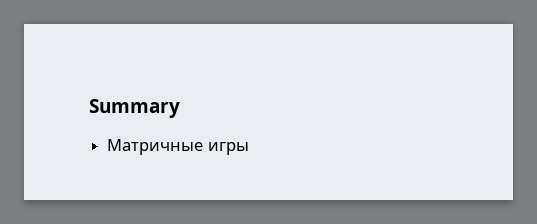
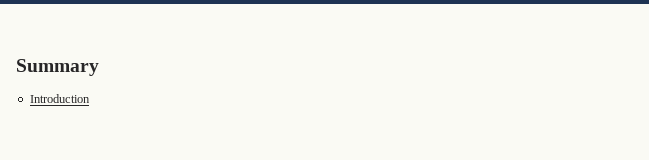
- Матричные игры
+ Introduction

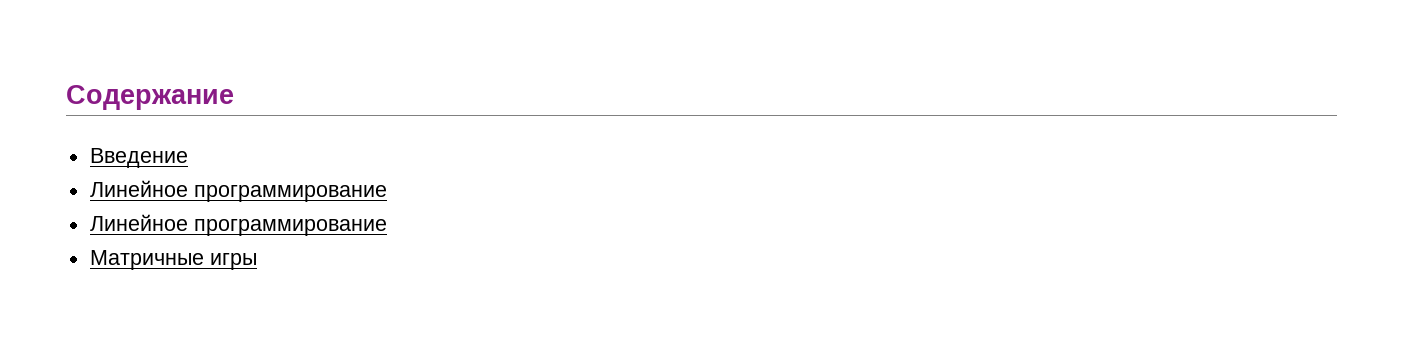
- Summary
- Introduction
+ Содержание
+ Введение
+ Линейное программирование
+ Линейное программирование
+ Матричные игры

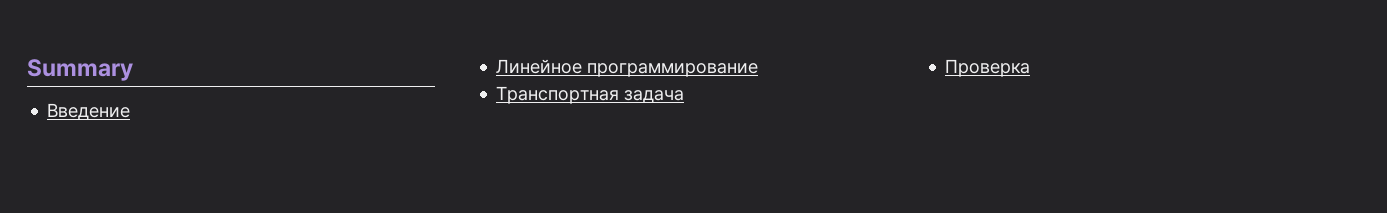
- Содержание
+ Summary
  Введение
  Линейное программирование
- Линейное программирование
- Матричные игры
+ Транспортная задача
+ Проверка

